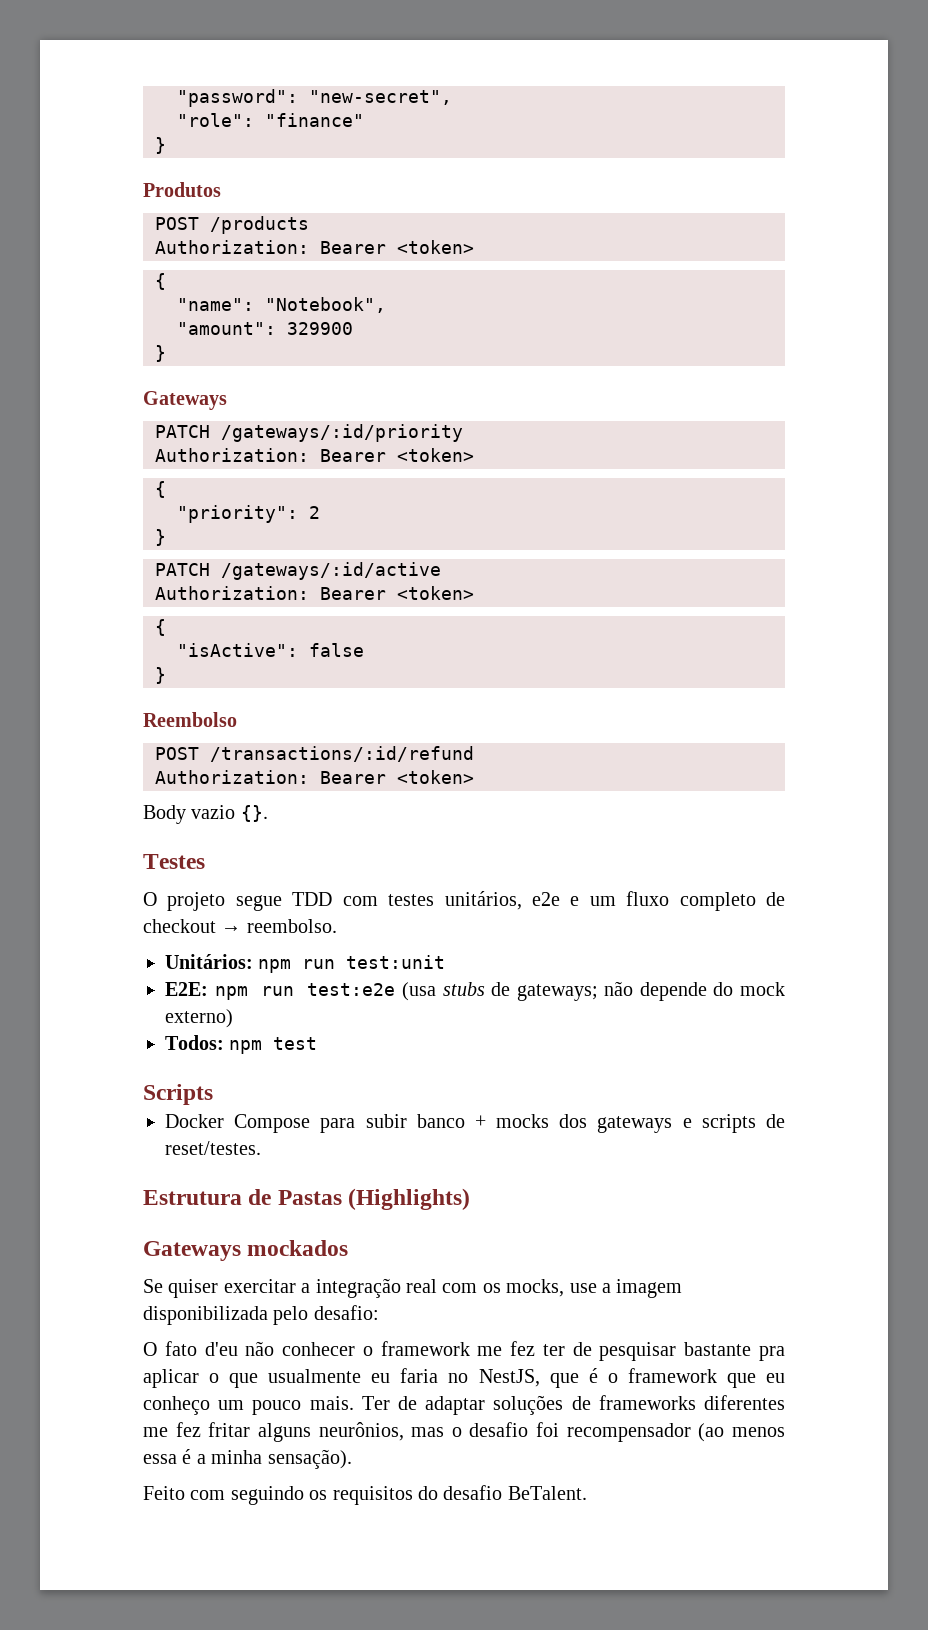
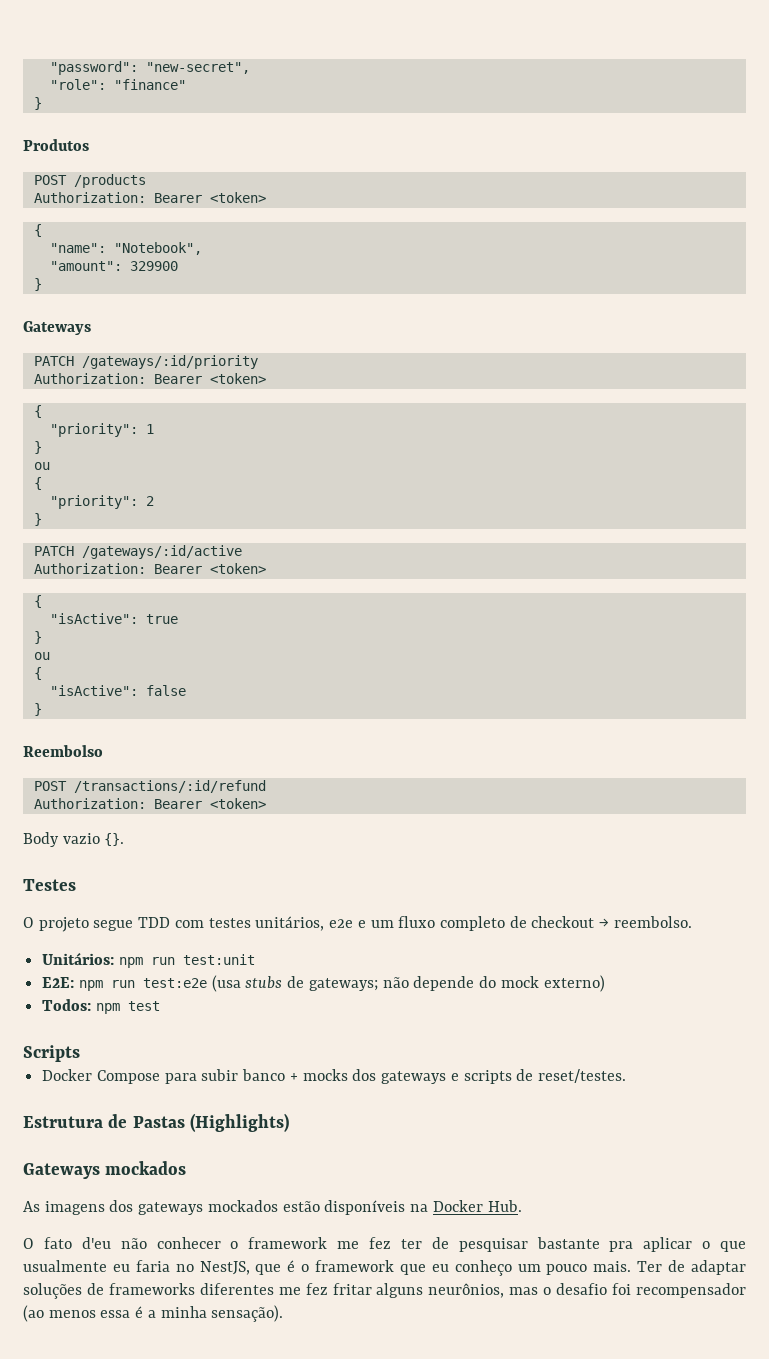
+ "priority": 1
+ }
+ ou
+ {
+ "isActive": true
+ }
+ ou
+ {
- Se quiser exercitar a integração real com os mocks, use a imagem disponibilizada pelo desafio:
+ As imagens dos gateways mockados estão disponíveis na Docker Hub.
- Feito com seguindo os requisitos do desafio BeTalent.

